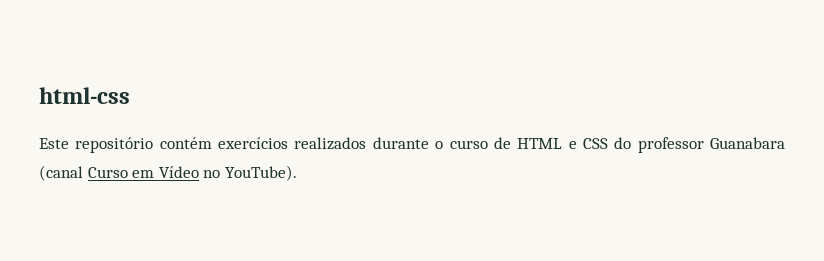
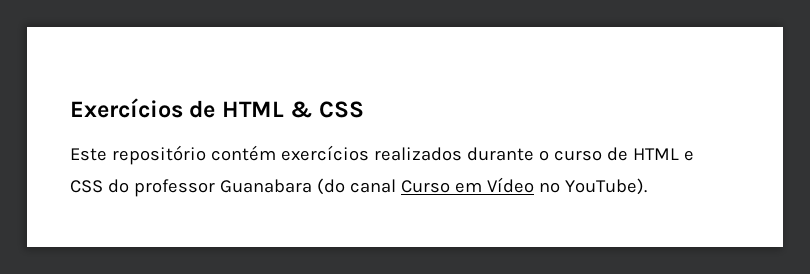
- html-css
+ Exercícios de HTML & CSS
- Este repositório contém exercícios realizados durante o curso de HTML e CSS do professor Guanabara (canal Curso em Vídeo no YouTube).
+ Este repositório contém exercícios realizados durante o curso de HTML e CSS do professor Guanabara (do canal Curso em Vídeo no YouTube).

